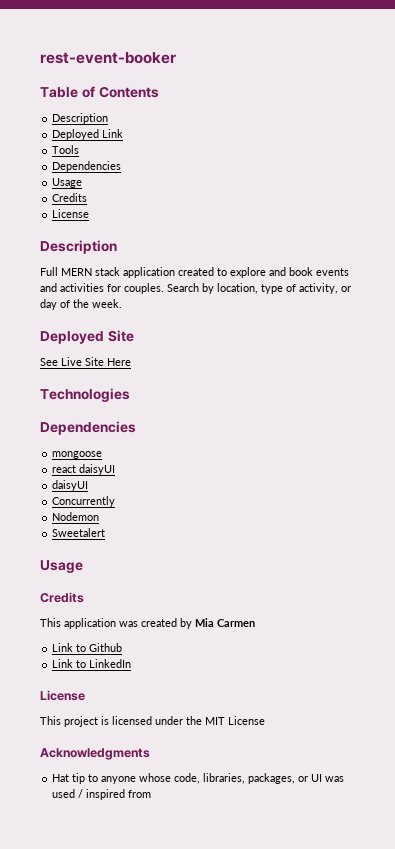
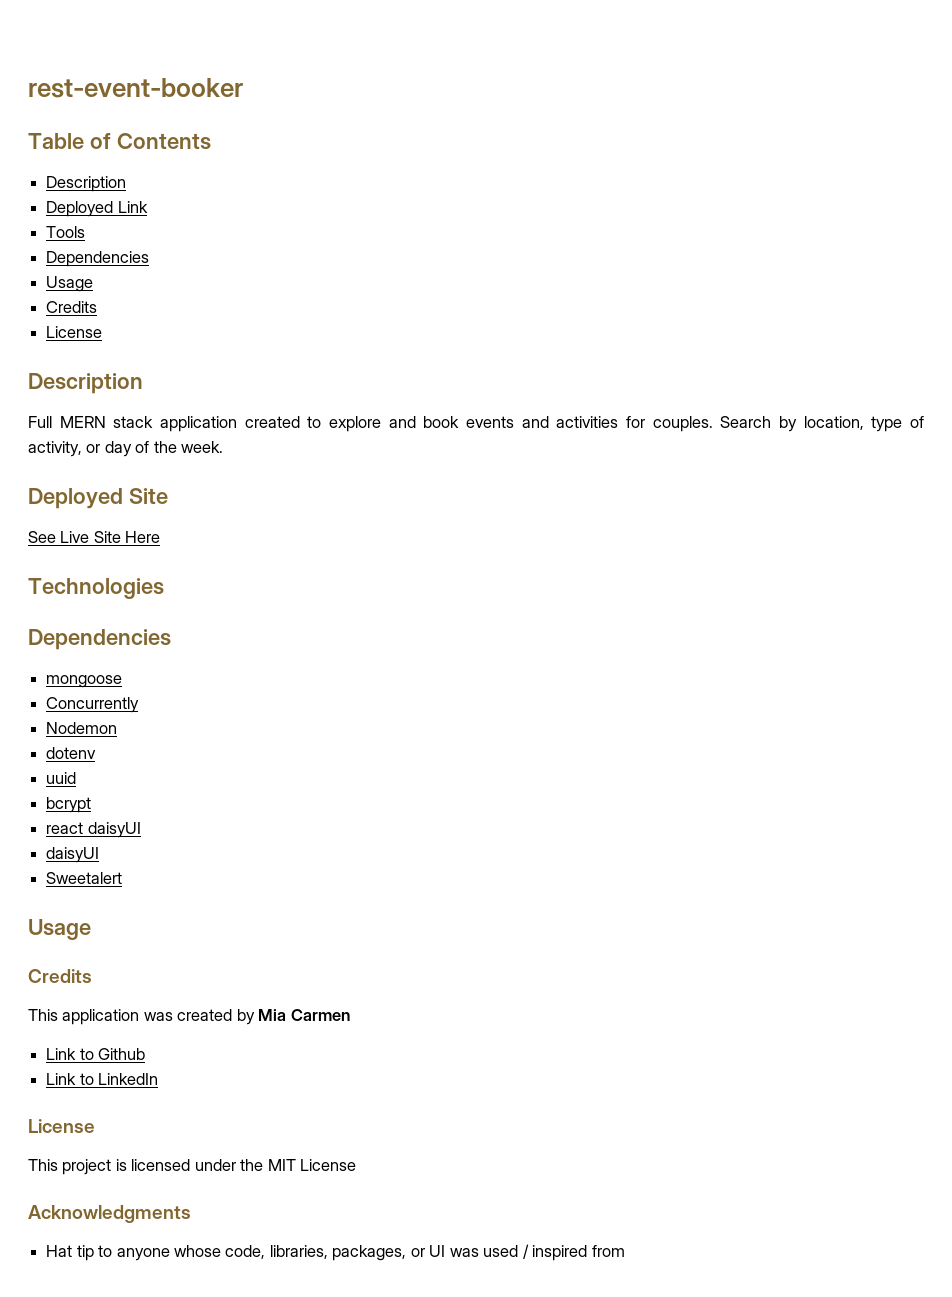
+ Concurrently
+ Nodemon
+ dotenv
+ uuid
+ bcrypt
- Concurrently
- Nodemon

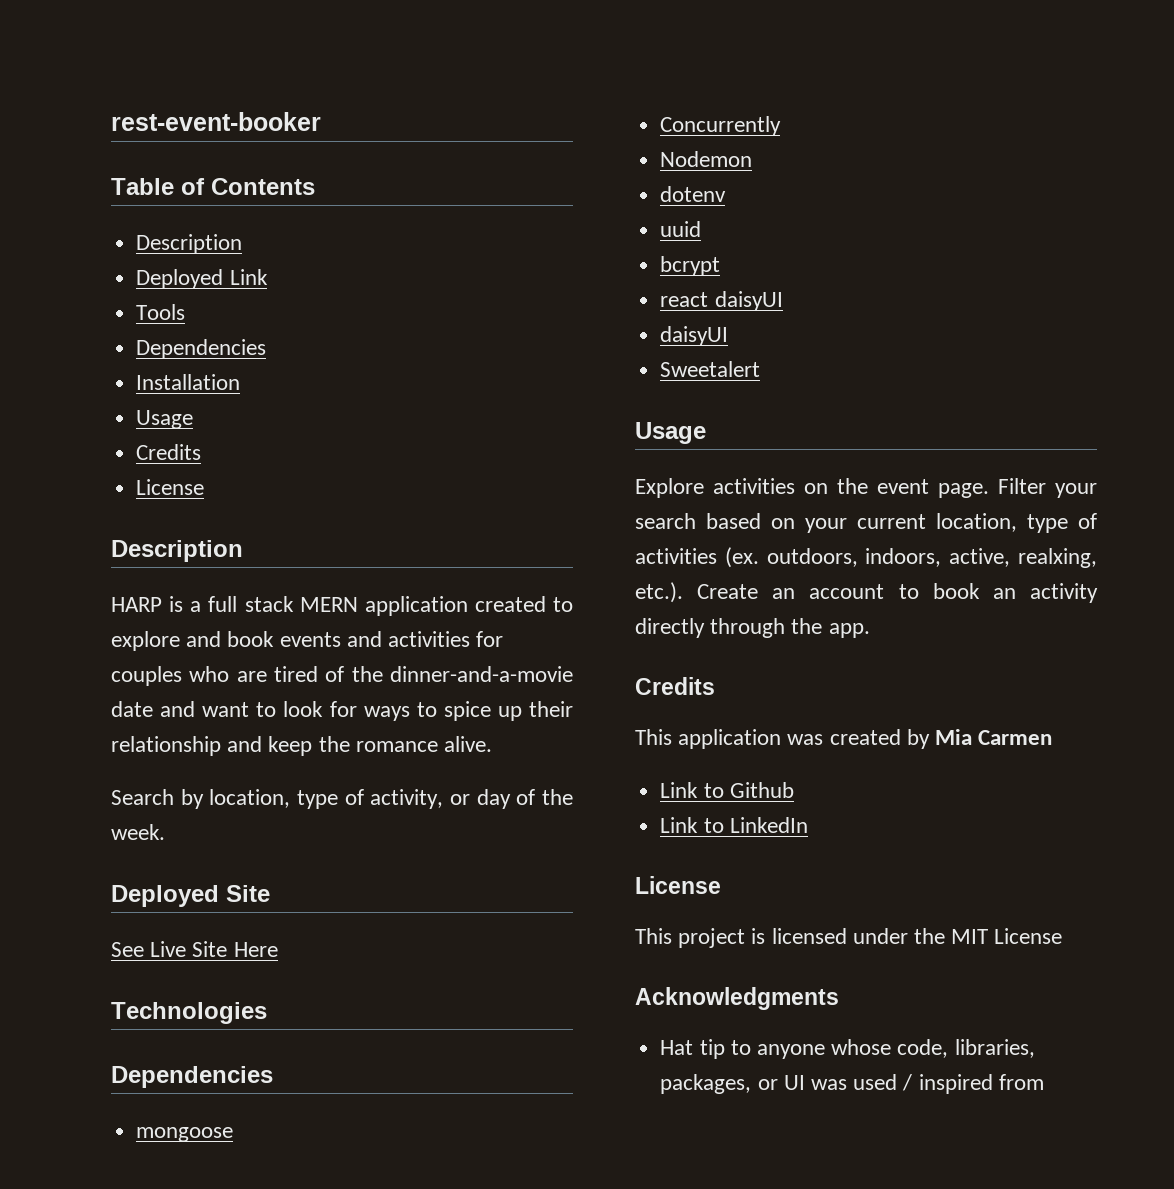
+ Installation
- Full MERN stack application created to explore and book events and activities for couples. Search by location, type of activity, or day of the week.
+ HARP is a full stack MERN application created to explore and book events and activities for couples who are tired of the dinner-and-a-movie date and want to look for ways to spice up their relationship and keep the romance alive.
+ Search by location, type of activity, or day of the week.
+ Explore activities on the event page. Filter your search based on your current location, type of activities (ex. outdoors, indoors, active, realxing, etc.). Create an account to book an activity directly through the app.

